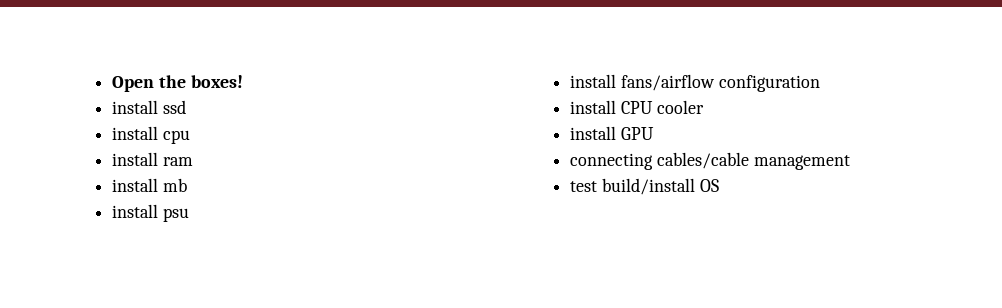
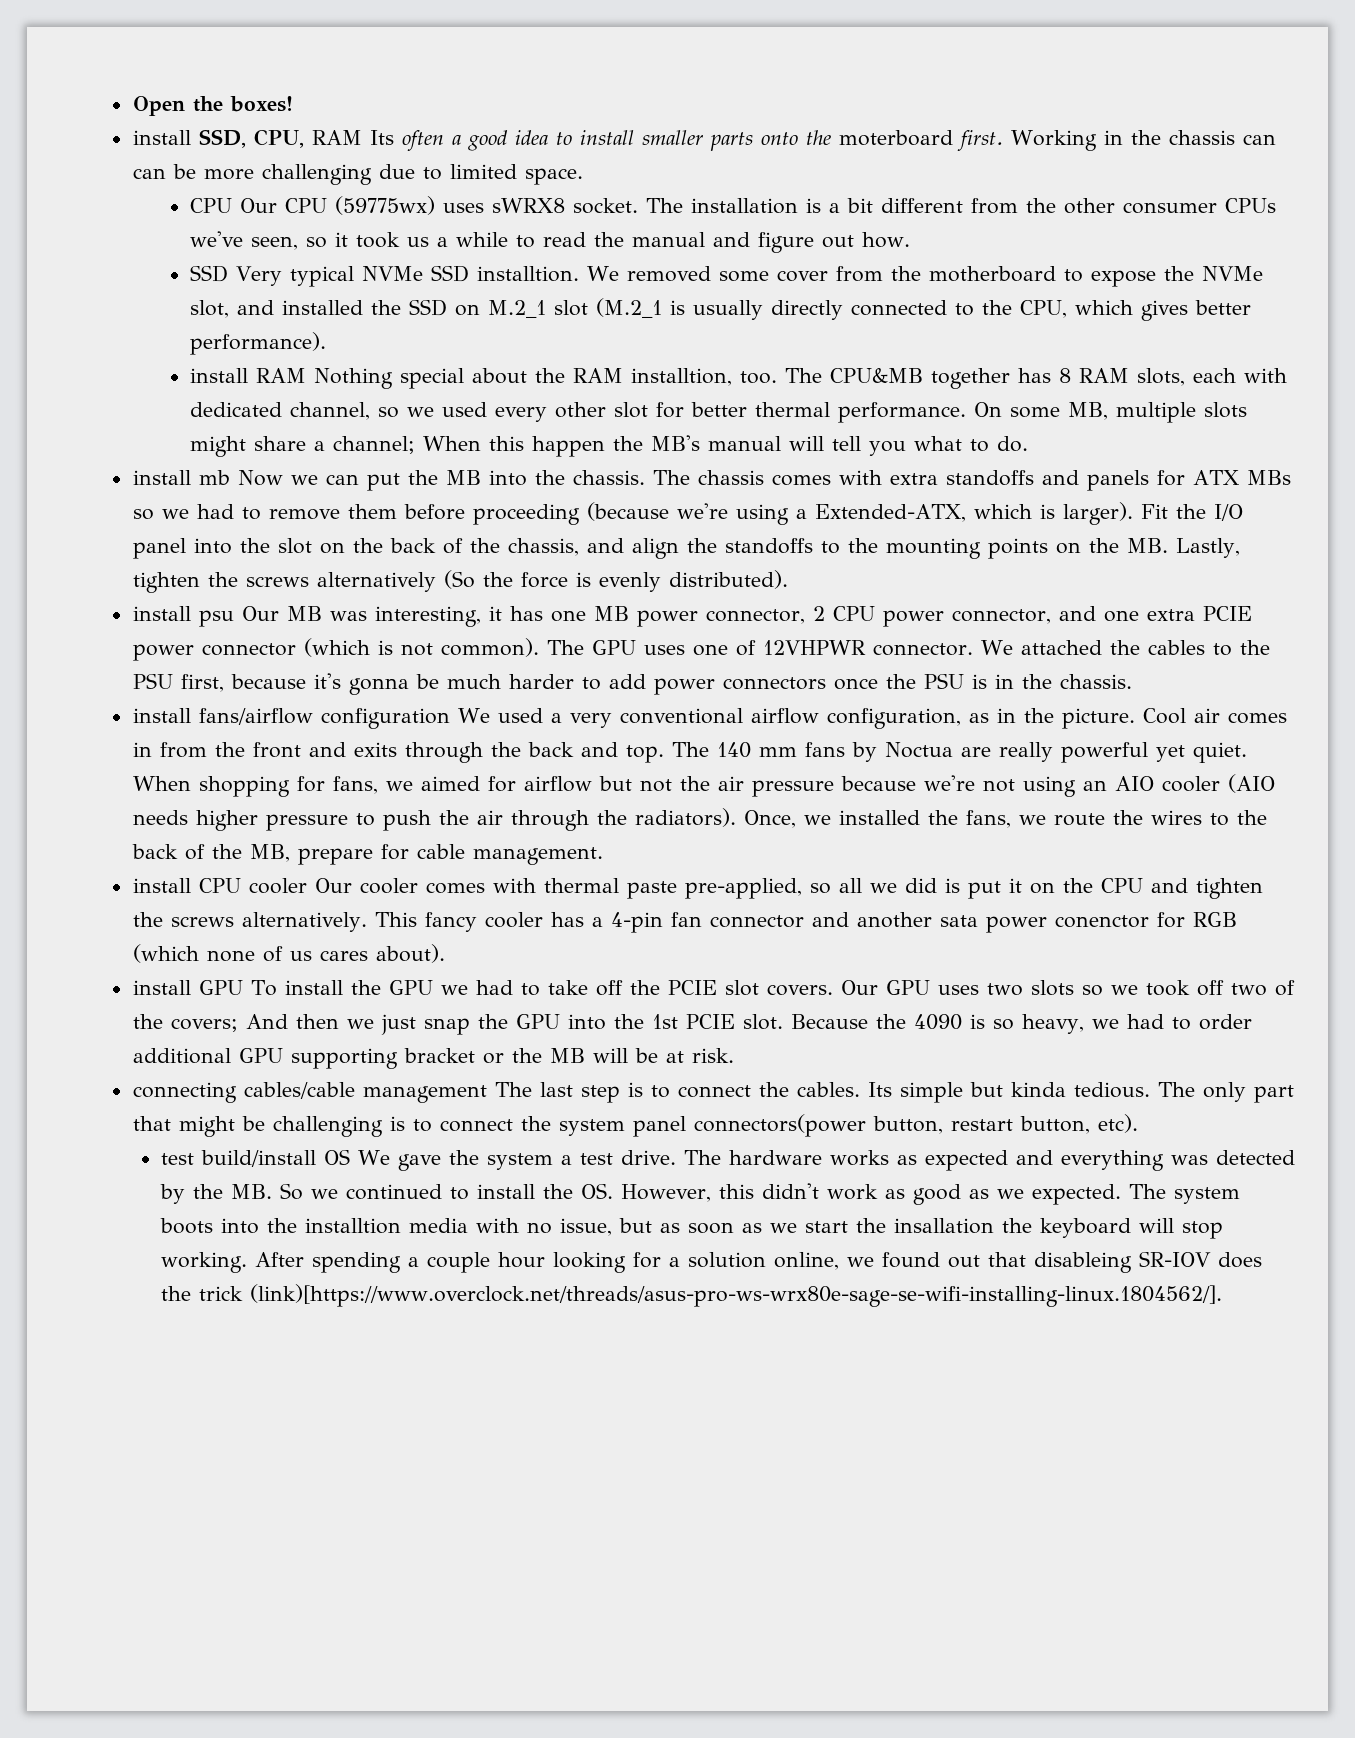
- install ssd
- install cpu
- install ram
- install mb
- install psu
- install fans/airflow configuration
- install CPU cooler
- install GPU
- connecting cables/cable management
- test build/install OS
+ install SSD, CPU, RAM Its often a good idea to install smaller parts onto the moterboard first. Working in the chassis can can be more challenging due to limited space.
+ CPU Our CPU (59775wx) uses sWRX8 socket. The installation is a bit different from the other consumer CPUs we've seen, so it took us a while to read the manual and figure out how.
+ SSD Very typical NVMe SSD installtion. We removed some cover from the motherboard to expose the NVMe slot, and installed the SSD on M.2_1 slot (M.2_1 is usually directly connected to the CPU, which gives better performance).
+ install RAM Nothing special about the RAM installtion, too. The CPU&MB together has 8 RAM slots, each with dedicated channel, so we used every other slot for better thermal performance. On some MB, multiple slots might share a channel; When this happen the MB's manual will tell you what to do.
+ install mb Now we can put the MB into the chassis. The chassis comes with extra standoffs and panels for ATX MBs so we had to remove them before proceeding (because we're using a Extended-ATX, which is larger). Fit the I/O panel into the slot on the back of the chassis, and align the standoffs to the mounting points on the MB. Lastly, tighten the screws alternatively (So the force is evenly distributed).
+ install psu Our MB was interesting, it has one MB power connector, 2 CPU power connector, and one extra PCIE power connector (which is not common). The GPU uses one of 12VHPWR connector. We attached the cables to the PSU first, because it's gonna be much harder to add power connectors once the PSU is in the chassis.
+ install fans/airflow configuration We used a very conventional airflow configuration, as in the picture. Cool air comes in from the front and exits through the back and top. The 140 mm fans by Noctua are really powerful yet quiet. When shopping for fans, we aimed for airflow but not the air pressure because we're not using an AIO cooler (AIO needs higher pressure to push the air through the radiators). Once, we installed the fans, we route the wires to the back of the MB, prepare for cable management.
+ install CPU cooler Our cooler comes with thermal paste pre-applied, so all we did is put it on the CPU and tighten the screws alternatively. This fancy cooler has a 4-pin fan connector and another sata power conenctor for RGB (which none of us cares about).
+ install GPU To install the GPU we had to take off the PCIE slot covers. Our GPU uses two slots so we took off two of the covers; And then we just snap the GPU into the 1st PCIE slot. Because the 4090 is so heavy, we had to order additional GPU supporting bracket or the MB will be at risk.
+ connecting cables/cable management The last step is to connect the cables. Its simple but kinda tedious. The only part that might be challenging is to connect the system panel connectors(power button, restart button, etc).
+ test build/install OS We gave the system a test drive. The hardware works as expected and everything was detected by the MB. So we continued to install the OS. However, this didn't work as good as we expected. The system boots into the installtion media with no issue, but as soon as we start the insallation the keyboard will stop working. After spending a couple hour looking for a solution online, we found out that disableing SR-IOV does the trick (link)[https://www.overclock.net/threads/asus-pro-ws-wrx80e-sage-se-wifi-installing-linux.1804562/].

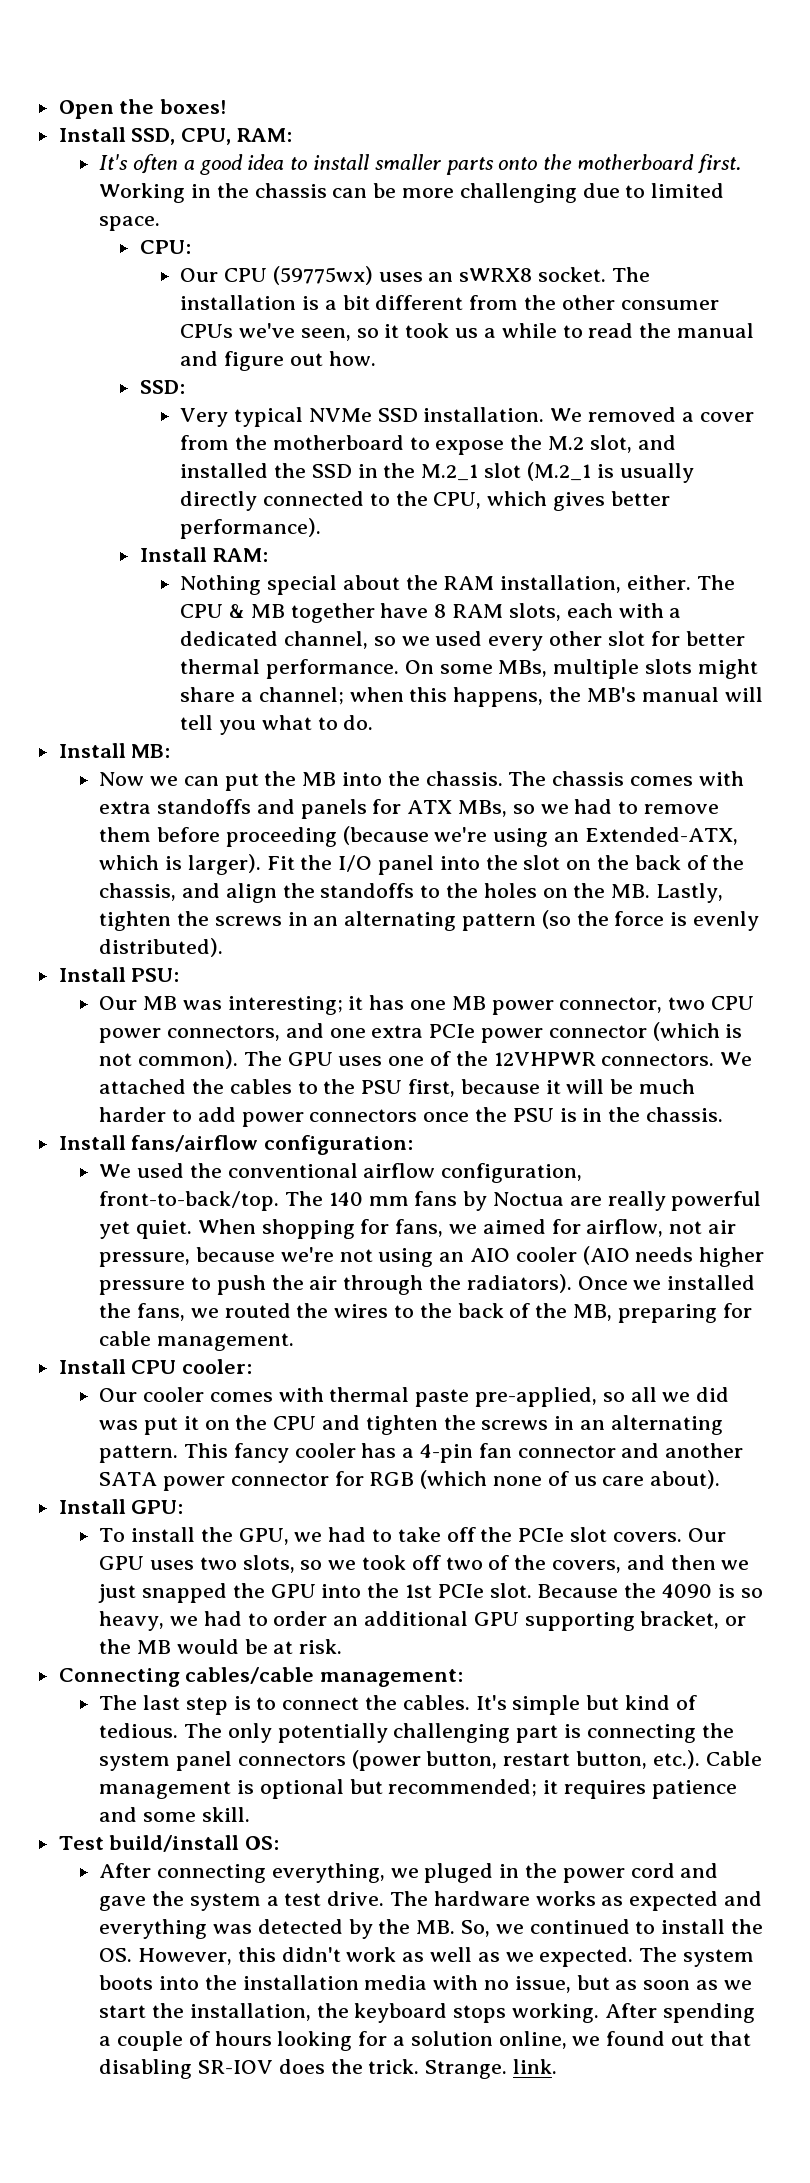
- install SSD, CPU, RAM Its often a good idea to install smaller parts onto the moterboard first.
+ Install SSD, CPU, RAM:
+ It's often a good idea to install smaller parts onto the motherboard first.
- Working in the chassis can can be more challenging due to limited space.
+ Working in the chassis can be more challenging due to limited space.
- CPU Our CPU (59775wx) uses sWRX8 socket.
+ CPU:
+ Our CPU (59775wx) uses an sWRX8 socket.
- SSD Very typical NVMe SSD installtion.
+ SSD:
+ Very typical NVMe SSD installation.
- We removed some cover from the motherboard to expose the NVMe slot, and installed the SSD on M.2_1 slot (M.2_1 is usually directly connected to the CPU, which gives better performance).
+ We removed a cover from the motherboard to expose the M.2 slot, and installed the SSD in the M.2_1 slot (M.2_1 is usually directly connected to the CPU, which gives better performance).
- install RAM Nothing special about the RAM installtion, too. The CPU&MB together has 8 RAM slots, each with dedicated channel, so we used every other slot for better thermal performance.
+ Install RAM:
+ Nothing special about the RAM installation, either. The CPU & MB together have 8 RAM slots, each with a dedicated channel, so we used every other slot for better thermal performance.
- On some MB, multiple slots might share a channel; When this happen the MB's manual will tell you what to do.
+ On some MBs, multiple slots might share a channel; when this happens, the MB's manual will tell you what to do.
- install mb Now we can put the MB into the chassis.
+ Install MB:
+ Now we can put the MB into the chassis.
- The chassis comes with extra standoffs and panels for ATX MBs so we had to remove them before proceeding (because we're using a Extended-ATX, which is larger).
+ The chassis comes with extra standoffs and panels for ATX MBs, so we had to remove them before proceeding (because we're using an Extended-ATX, which is larger).
- Fit the I/O panel into the slot on the back of the chassis, and align the standoffs to the mounting points on the MB. Lastly, tighten the screws alternatively (So the force is evenly distributed).
+ Fit the I/O panel into the slot on the back of the chassis, and align the standoffs to the holes on the MB. Lastly, tighten the screws in an alternating pattern (so the force is evenly distributed).
- install psu Our MB was interesting, it has one MB power connector, 2 CPU power connector, and one extra PCIE power connector (which is not common).
+ Install PSU:
+ Our MB was interesting; it has one MB power connector, two CPU power connectors, and one extra PCIe power connector (which is not common).
- The GPU uses one of 12VHPWR connector.
+ The GPU uses one of the 12VHPWR connectors.
- We attached the cables to the PSU first, because it's gonna be much harder to add power connectors once the PSU is in the chassis.
+ We attached the cables to the PSU first, because it will be much harder to add power connectors once the PSU is in the chassis.
- install fans/airflow configuration We used a very conventional airflow configuration, as in the picture. Cool air comes in from the front and exits through the back and top.
+ Install fans/airflow configuration:
+ We used the conventional airflow configuration, front-to-back/top.
- When shopping for fans, we aimed for airflow but not the air pressure because we're not using an AIO cooler (AIO needs higher pressure to push the air through the radiators).
+ When shopping for fans, we aimed for airflow, not air pressure, because we're not using an AIO cooler (AIO needs higher pressure to push the air through the radiators).
- Once, we installed the fans, we route the wires to the back of the MB, prepare for cable management.
+ Once we installed the fans, we routed the wires to the back of the MB, preparing for cable management.
- install CPU cooler Our cooler comes with thermal paste pre-applied, so all we did is put it on the CPU and tighten the screws alternatively.
+ Install CPU cooler:
+ Our cooler comes with thermal paste pre-applied, so all we did was put it on the CPU and tighten the screws in an alternating pattern.
- This fancy cooler has a 4-pin fan connector and another sata power conenctor for RGB (which none of us cares about).
+ This fancy cooler has a 4-pin fan connector and another SATA power connector for RGB (which none of us care about).
- install GPU To install the GPU we had to take off the PCIE slot covers.
+ Install GPU:
+ To install the GPU, we had to take off the PCIe slot covers.
- Our GPU uses two slots so we took off two of the covers; And then we just snap the GPU into the 1st PCIE slot.
+ Our GPU uses two slots, so we took off two of the covers, and then we just snapped the GPU into the 1st PCIe slot.
- Because the 4090 is so heavy, we had to order additional GPU supporting bracket or the MB will be at risk.
+ Because the 4090 is so heavy, we had to order an additional GPU supporting bracket, or the MB would be at risk.
- connecting cables/cable management The last step is to connect the cables.
+ Connecting cables/cable management:
+ The last step is to connect the cables.
- Its simple but kinda tedious.
+ It's simple but kind of tedious.
- The only part that might be challenging is to connect the system panel connectors(power button, restart button, etc).
- test build/install OS We gave the system a test drive.
+ The only potentially challenging part is connecting the system panel connectors (power button, restart button, etc.). Cable management is optional but recommended; it requires patience and some skill.
+ Test build/install OS:
+ After connecting everything, we pluged in the power cord and gave the system a test drive.
- The hardware works as expected and everything was detected by the MB. So we continued to install the OS. However, this didn't work as good as we expected.
+ The hardware works as expected and everything was detected by the MB. So, we continued to install the OS. However, this didn't work as well as we expected.
- The system boots into the installtion media with no issue, but as soon as we start the insallation the keyboard will stop working.
+ The system boots into the installation media with no issue, but as soon as we start the installation, the keyboard stops working.
- After spending a couple hour looking for a solution online, we found out that disableing SR-IOV does the trick (link)[https://www.overclock.net/threads/asus-pro-ws-wrx80e-sage-se-wifi-installing-linux.1804562/].
+ After spending a couple of hours looking for a solution online, we found out that disabling SR-IOV does the trick. Strange. link.

